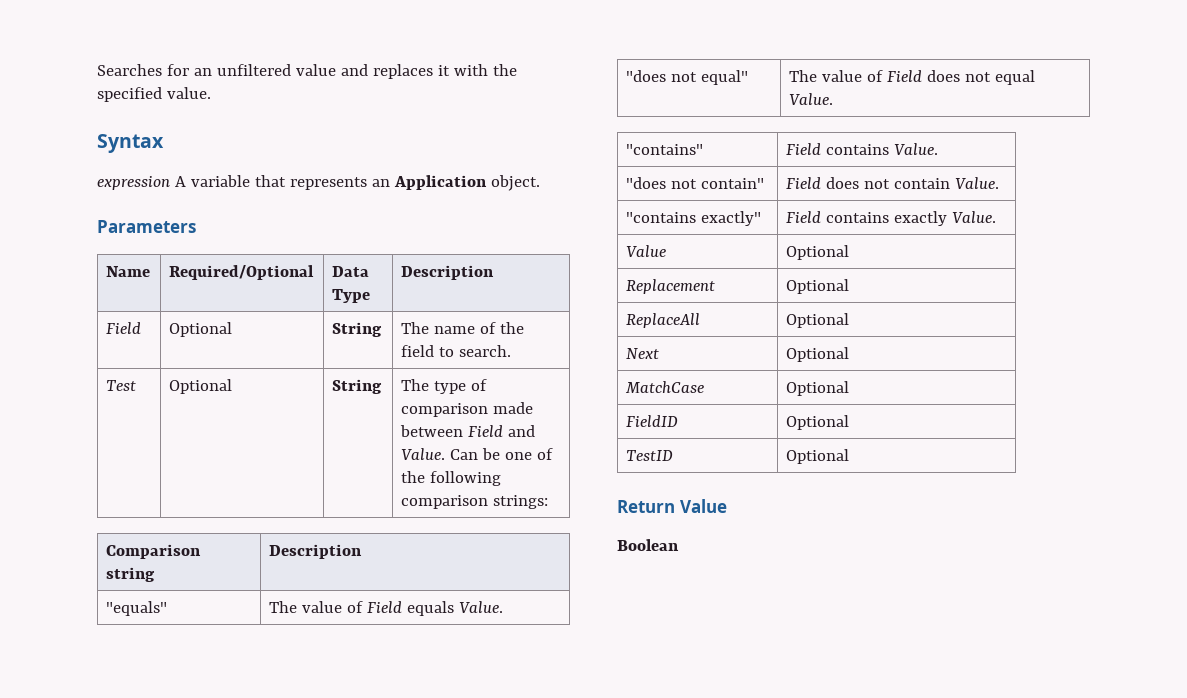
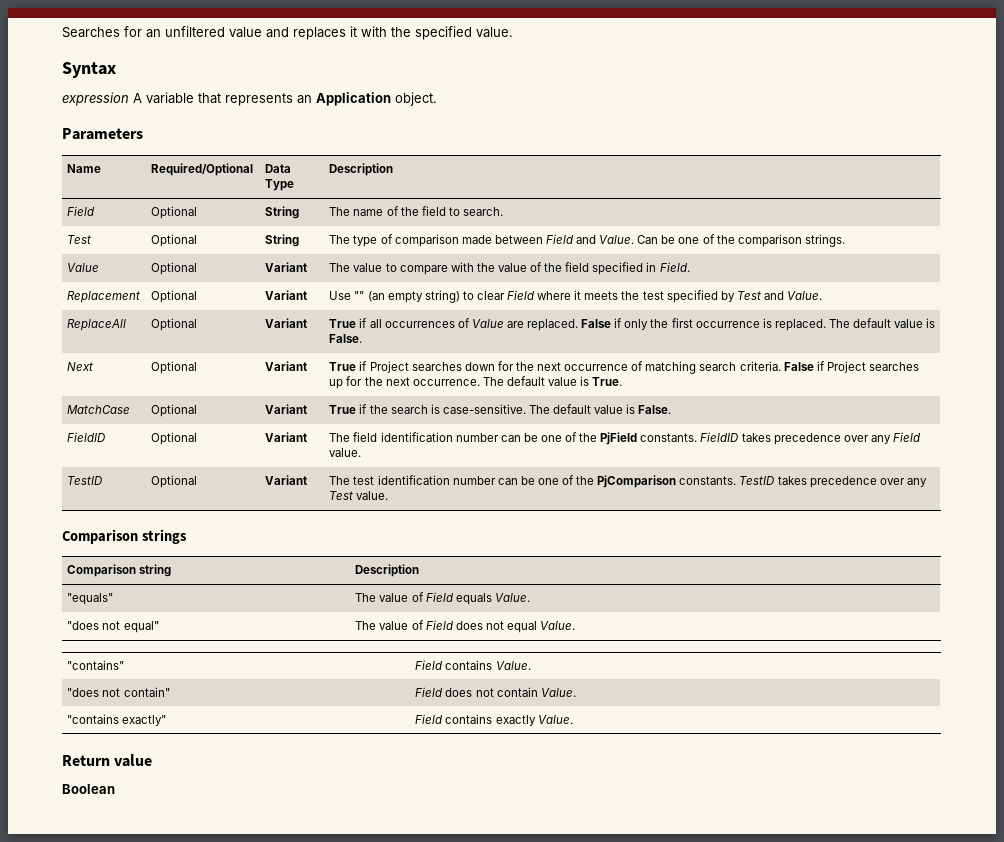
- Test | Optional | String | The type of comparison made between Field and Value. Can be one of the following comparison strings:
+ Test | Optional | String | The type of comparison made between Field and Value. Can be one of the comparison strings.
+ Value | Optional | Variant | The value to compare with the value of the field specified in Field.
+ Replacement | Optional | Variant | Use "" (an empty string) to clear Field where it meets the test specified by Test and Value.
+ ReplaceAll | Optional | Variant | True if all occurrences of Value are replaced. False if only the first occurrence is replaced. The default value is False.
+ Next | Optional | Variant | True if Project searches down for the next occurrence of matching search criteria. False if Project searches up for the next occurrence. The default value is True.
+ MatchCase | Optional | Variant | True if the search is case-sensitive. The default value is False.
+ FieldID | Optional | Variant | The field identification number can be one of the PjField constants. FieldID takes precedence over any Field value.
+ TestID | Optional | Variant | The test identification number can be one of the PjComparison constants. TestID takes precedence over any Test value.
+ Comparison strings
- Value | Optional
- Replacement | Optional
- ReplaceAll | Optional
- Next | Optional
- MatchCase | Optional
- FieldID | Optional
- TestID | Optional
- Return Value
+ Return value

